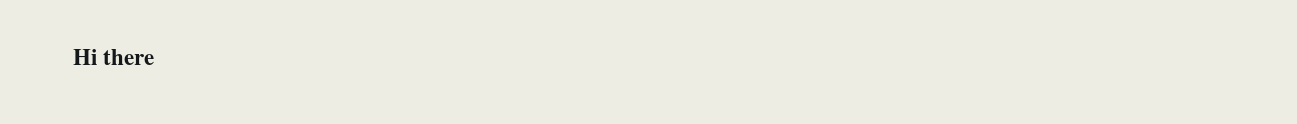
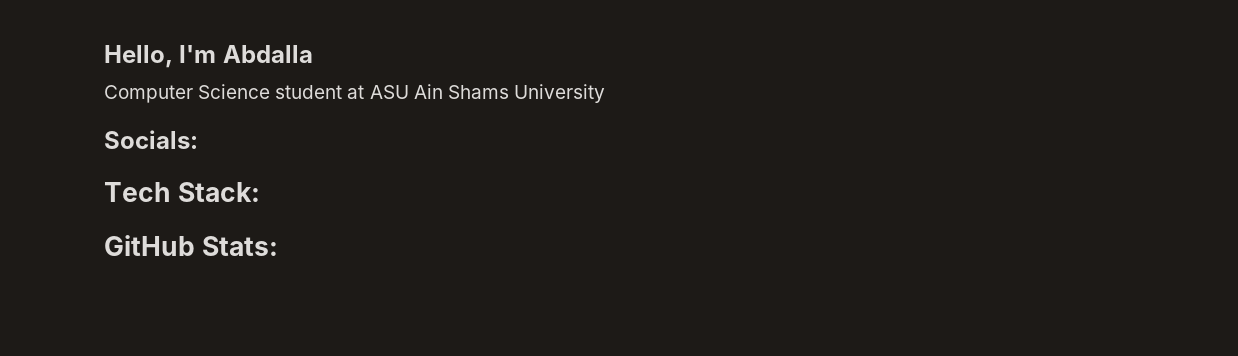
- Hi there
+ Hello, I'm Abdalla
+ Computer Science student at ASU Ain Shams University
+ Socials:
+ Tech Stack:
+ GitHub Stats:

